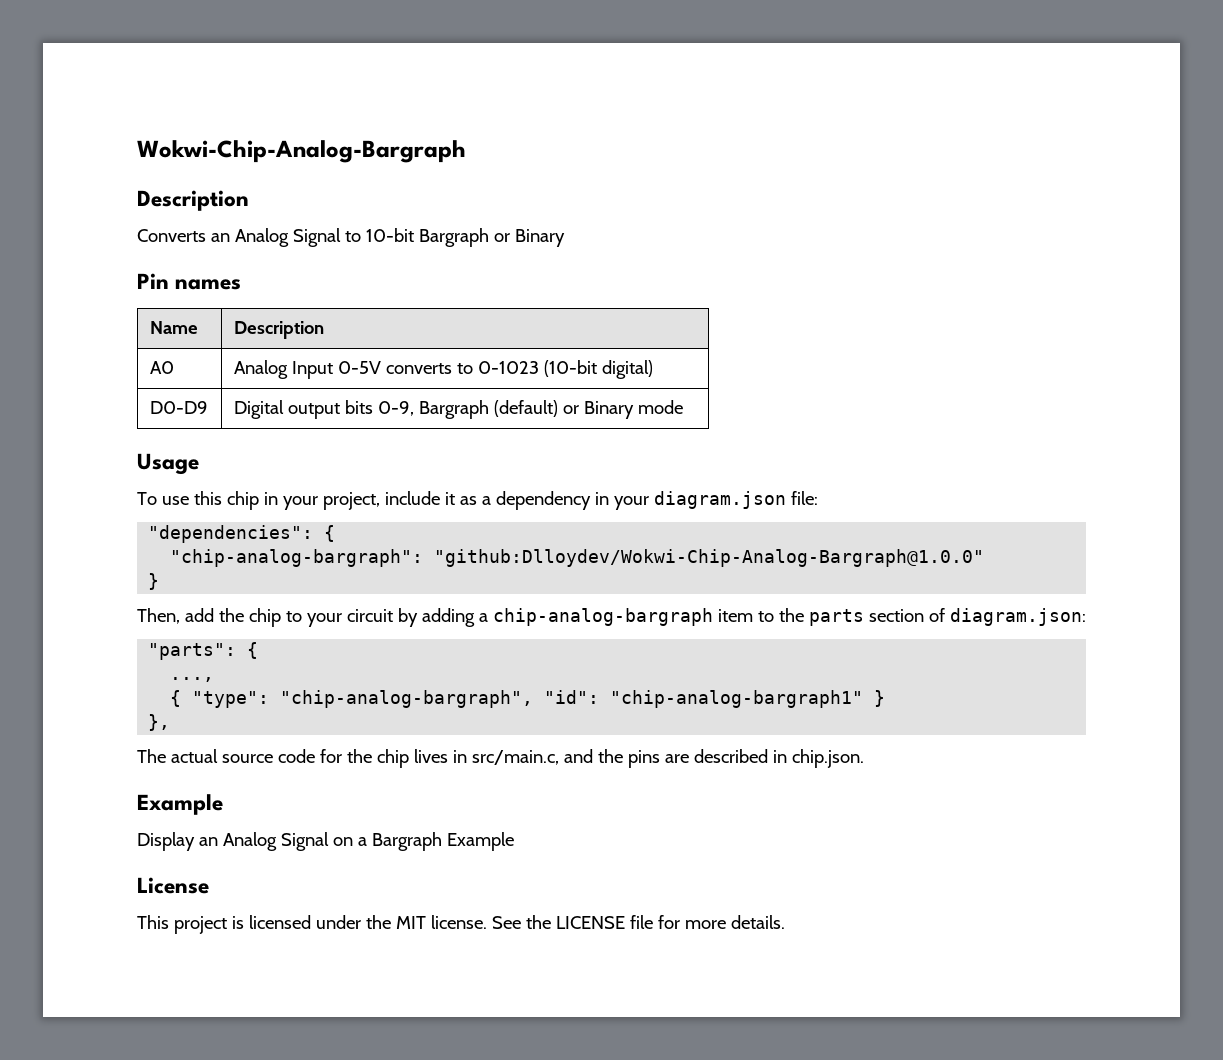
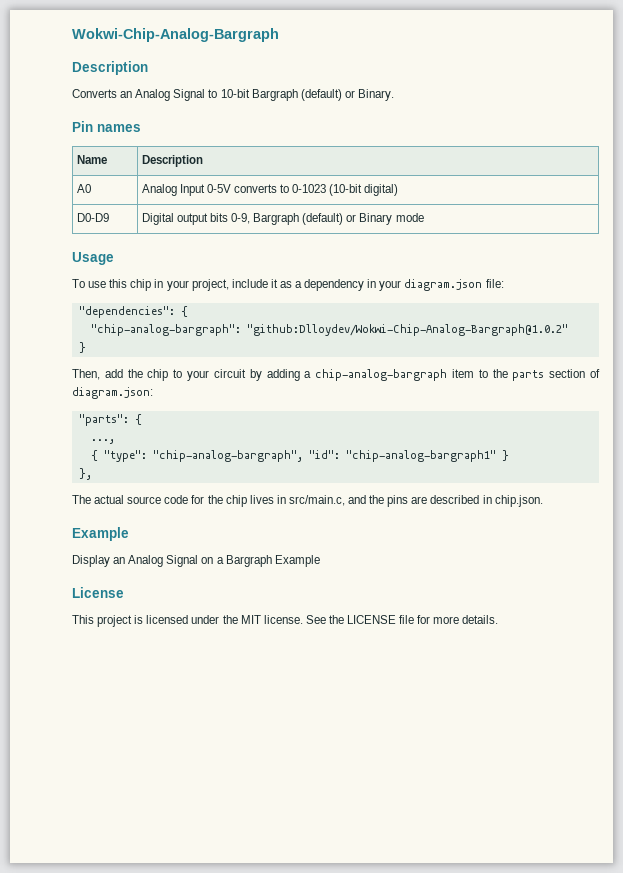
- Converts an Analog Signal to 10-bit Bargraph or Binary
+ Converts an Analog Signal to 10-bit Bargraph (default) or Binary.
- "chip-analog-bargraph": "github:Dlloydev/Wokwi-Chip-Analog-Bargraph@1.0.0"
+ "chip-analog-bargraph": "github:Dlloydev/Wokwi-Chip-Analog-Bargraph@1.0.2"

